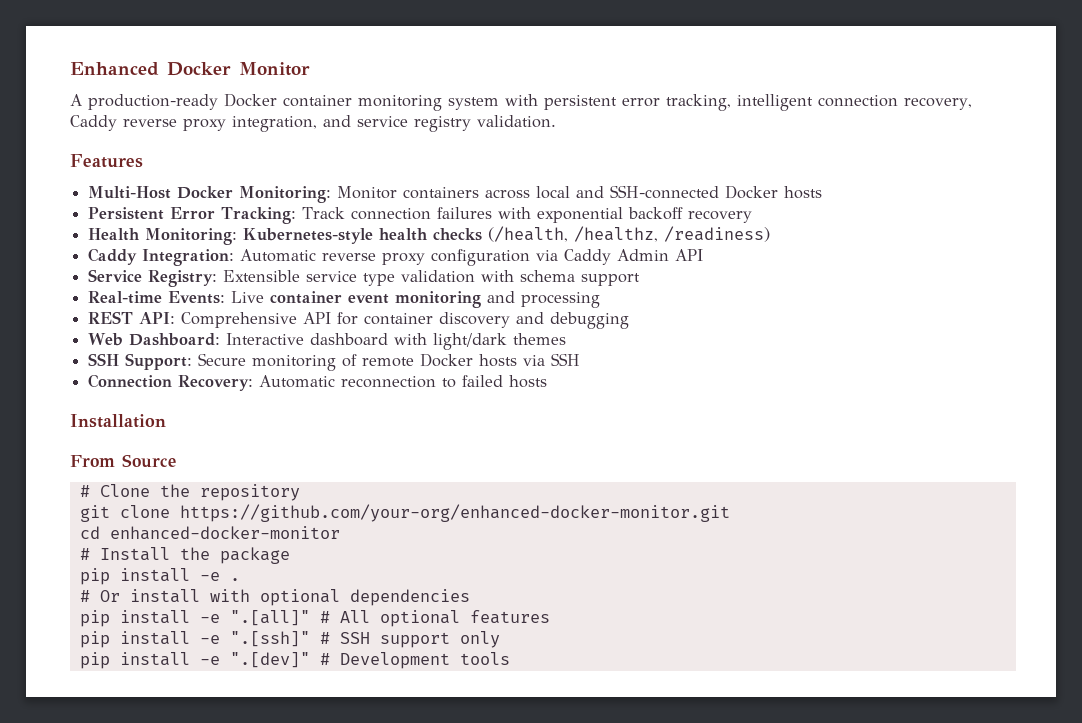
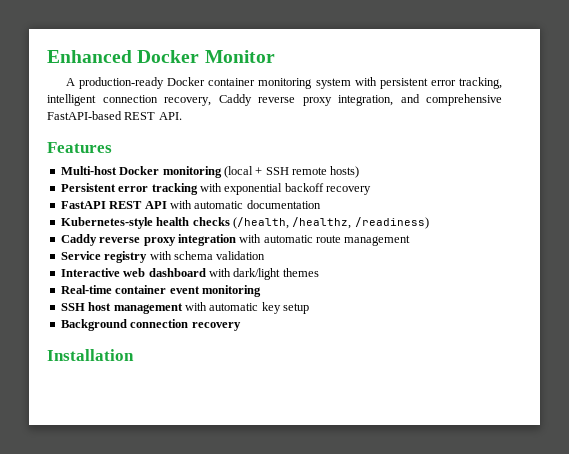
- A production-ready Docker container monitoring system with persistent error tracking, intelligent connection recovery, Caddy reverse proxy integration, and service registry validation.
+ A production-ready Docker container monitoring system with persistent error tracking, intelligent connection recovery, Caddy reverse proxy integration, and comprehensive FastAPI-based REST API.
  Features
- Multi-Host Docker Monitoring: Monitor containers across local and SSH-connected Docker hosts
- Persistent Error Tracking: Track connection failures with exponential backoff recovery
- Health Monitoring: Kubernetes-style health checks (/health, /healthz, /readiness)
+ Multi-host Docker monitoring (local + SSH remote hosts)
+ Persistent error tracking with exponential backoff recovery
+ FastAPI REST API with automatic documentation
+ Kubernetes-style health checks (/health, /healthz, /readiness)
- Caddy Integration: Automatic reverse proxy configuration via Caddy Admin API
- Service Registry: Extensible service type validation with schema support
+ Caddy reverse proxy integration with automatic route management
+ Service registry with schema validation
+ Interactive web dashboard with dark/light themes
- Real-time Events: Live container event monitoring and processing
- REST API: Comprehensive API for container discovery and debugging
- Web Dashboard: Interactive dashboard with light/dark themes
- SSH Support: Secure monitoring of remote Docker hosts via SSH
- Connection Recovery: Automatic reconnection to failed hosts
+ Real-time container event monitoring
+ SSH host management with automatic key setup
+ Background connection recovery
  Installation
- From Source
- # Clone the repository
- git clone https://github.com/your-org/enhanced-docker-monitor.git
- cd enhanced-docker-monitor
- # Install the package
- pip install -e .
- # Or install with optional dependencies
- pip install -e ".[all]" # All optional features
- pip install -e ".[ssh]" # SSH support only
- pip install -e ".[dev]" # Development tools

